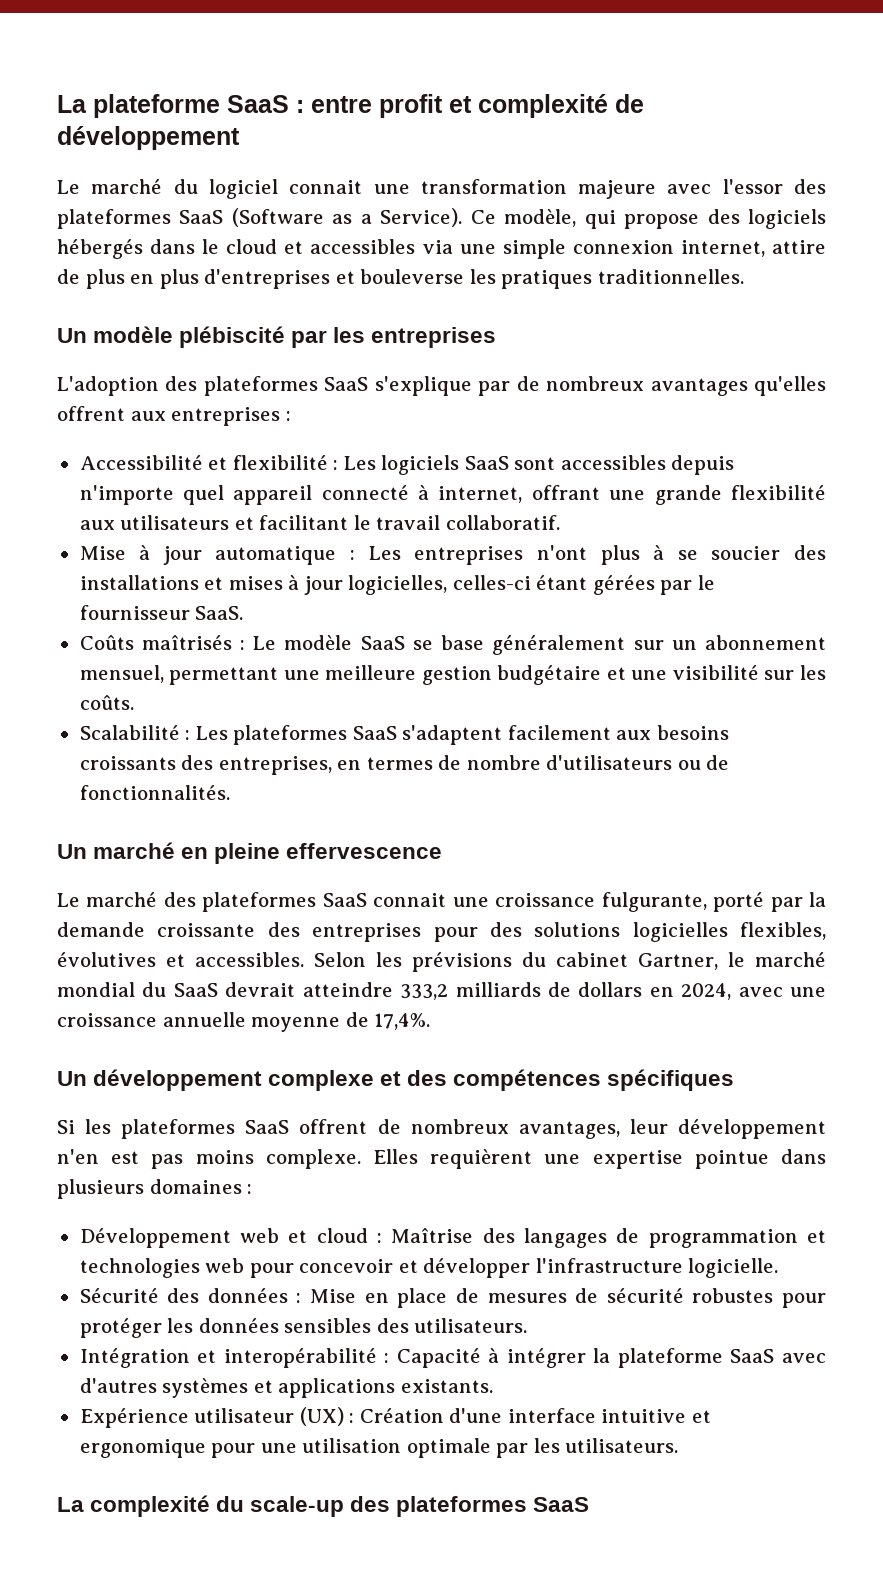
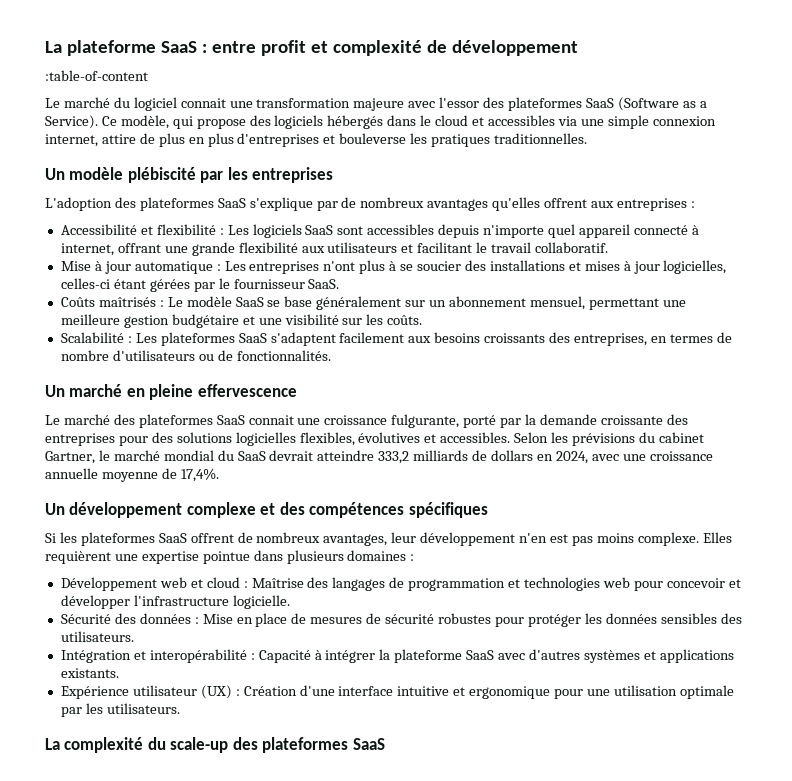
+ :table-of-content

